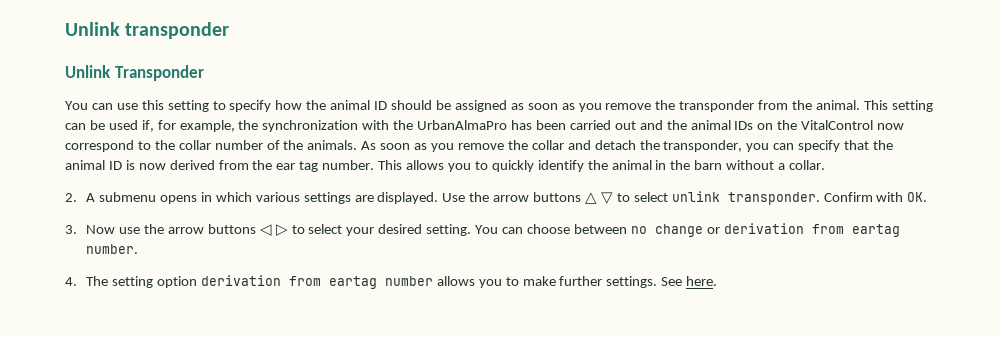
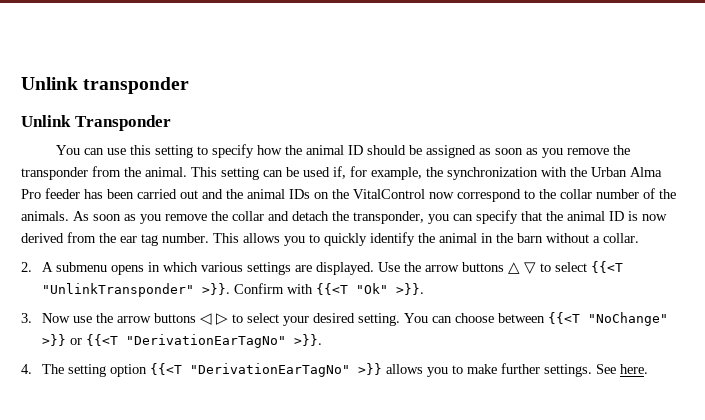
- This setting can be used if, for example, the synchronization with the UrbanAlmaPro has been carried out and the animal IDs on the VitalControl now correspond to the collar number of the animals.
+ This setting can be used if, for example, the synchronization with the Urban Alma Pro feeder has been carried out and the animal IDs on the VitalControl now correspond to the collar number of the animals.
- Use the arrow buttons △ ▽ to select unlink transponder. Confirm with OK.
+ Use the arrow buttons △ ▽ to select {{<T "UnlinkTransponder" >}}. Confirm with {{<T "Ok" >}}.
- You can choose between no change or derivation from eartag number.
+ You can choose between {{<T "NoChange" >}} or {{<T "DerivationEarTagNo" >}}.
- 4. The setting option derivation from eartag number allows you to make further settings.
+ 4. The setting option {{<T "DerivationEarTagNo" >}} allows you to make further settings.

